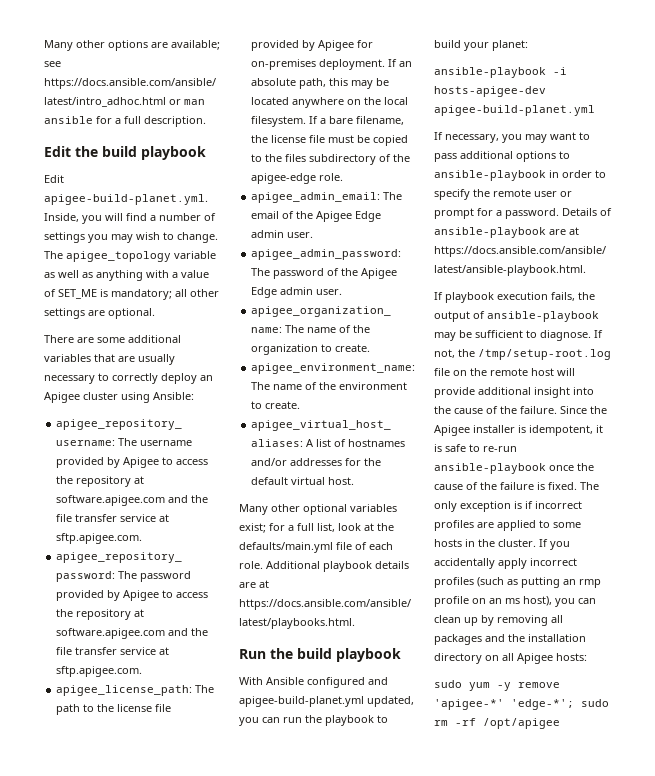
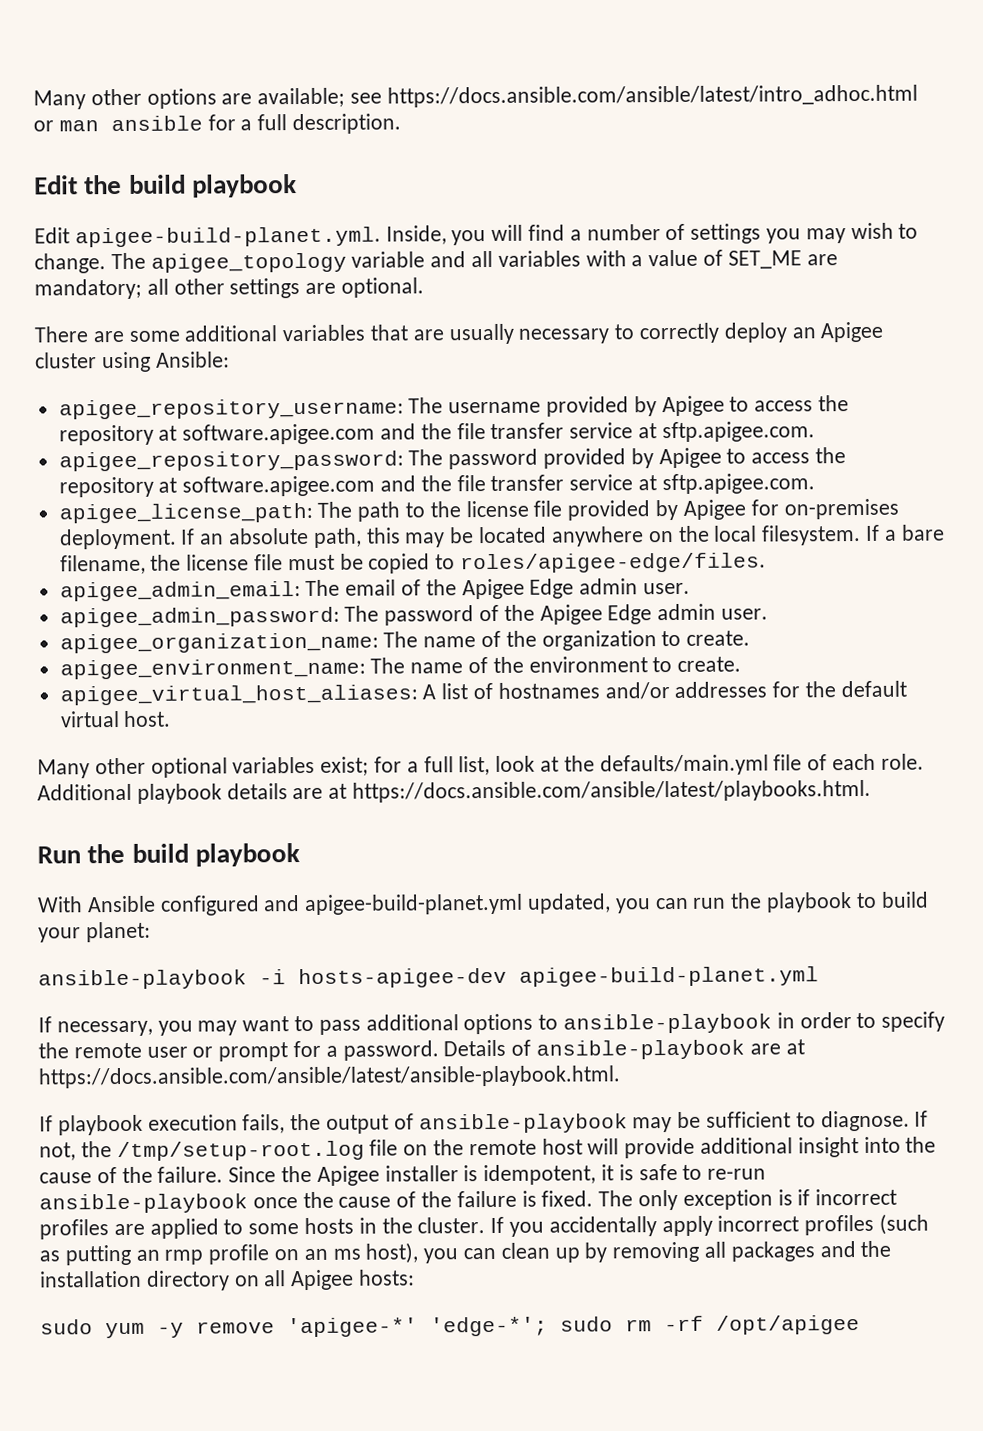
- The apigee_topology variable as well as anything with a value of SET_ME is mandatory; all other settings are optional.
+ The apigee_topology variable and all variables with a value of SET_ME are mandatory; all other settings are optional.
- If a bare filename, the license file must be copied to the files subdirectory of the apigee-edge role.
+ If a bare filename, the license file must be copied to roles/apigee-edge/files.

